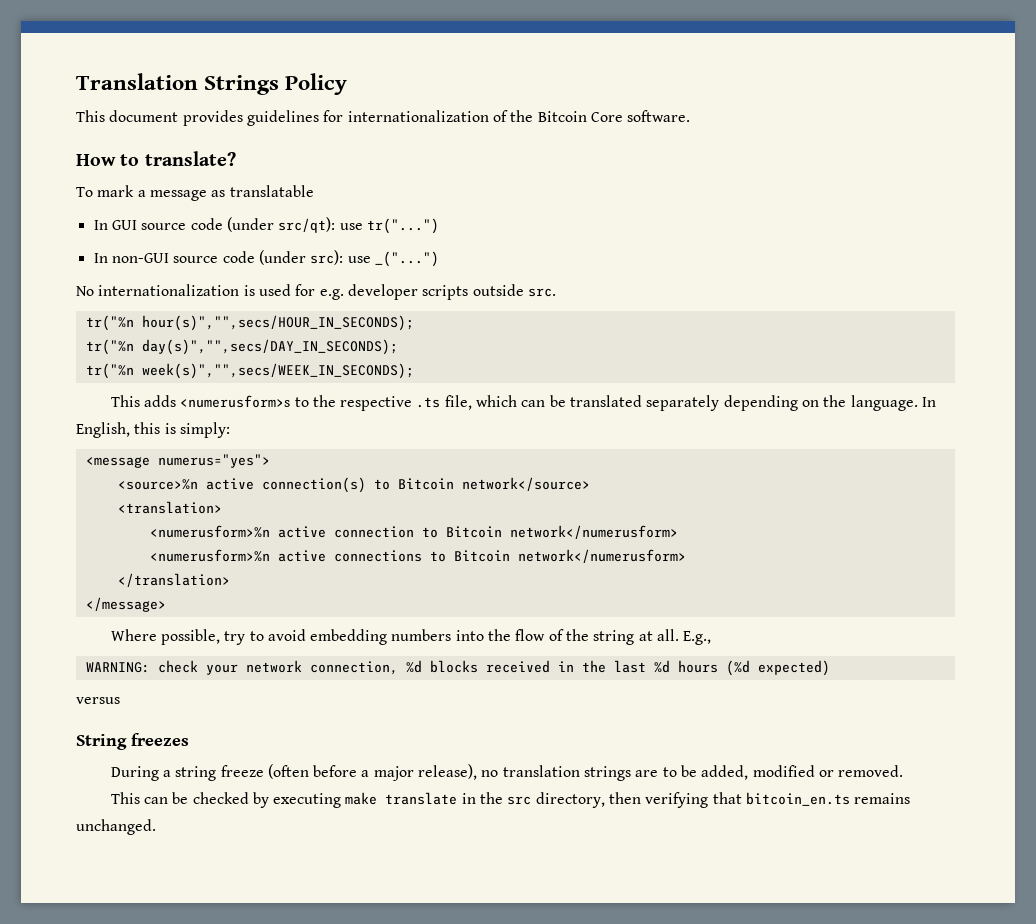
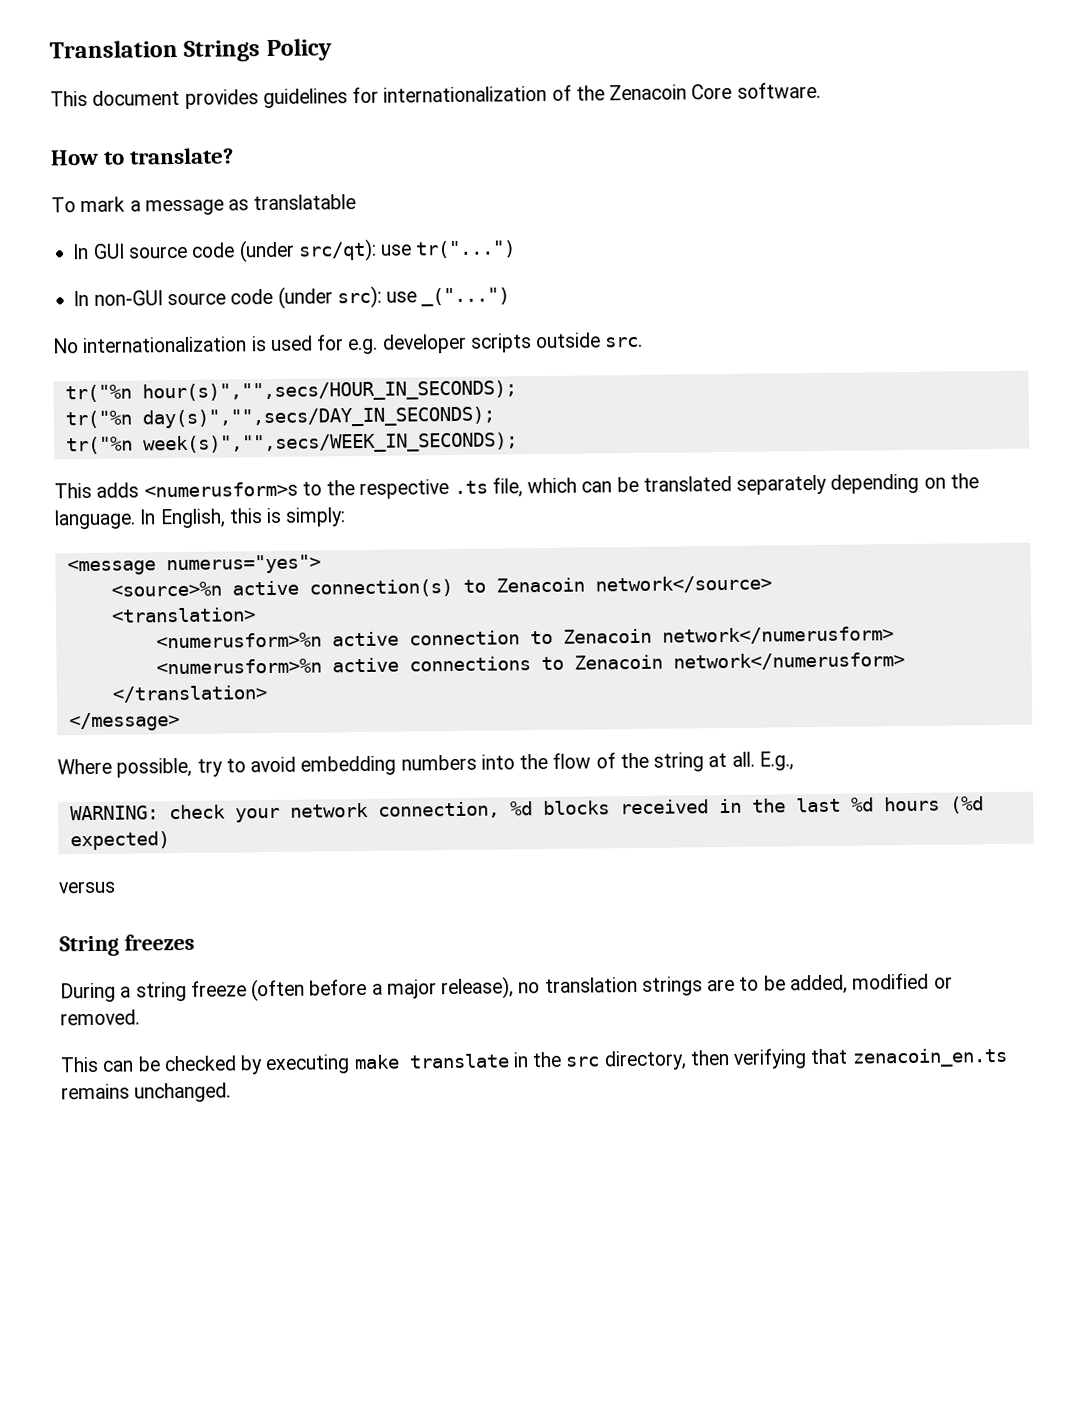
- This document provides guidelines for internationalization of the Bitcoin Core software.
+ This document provides guidelines for internationalization of the Zenacoin Core software.
- <source>%n active connection(s) to Bitcoin network</source>
+ <source>%n active connection(s) to Zenacoin network</source>
- <numerusform>%n active connection to Bitcoin network</numerusform>
+ <numerusform>%n active connection to Zenacoin network</numerusform>
- <numerusform>%n active connections to Bitcoin network</numerusform>
+ <numerusform>%n active connections to Zenacoin network</numerusform>
- This can be checked by executing make translate in the src directory, then verifying that bitcoin_en.ts remains unchanged.
+ This can be checked by executing make translate in the src directory, then verifying that zenacoin_en.ts remains unchanged.

